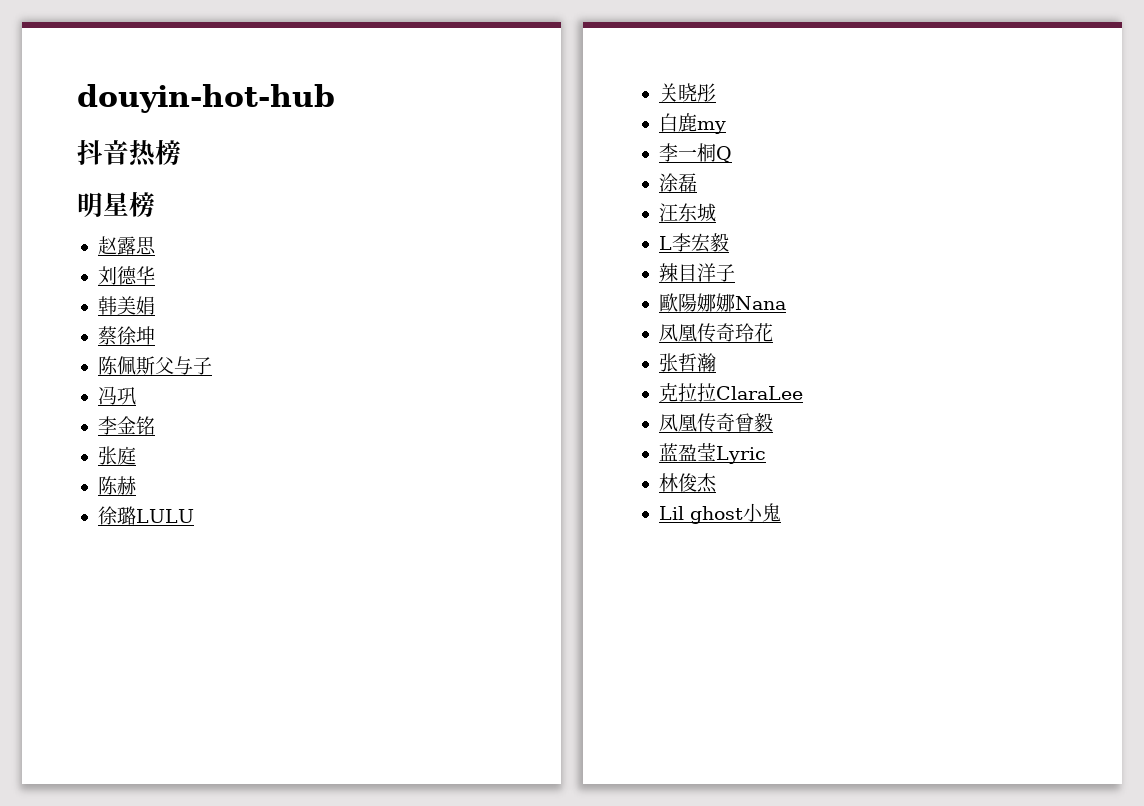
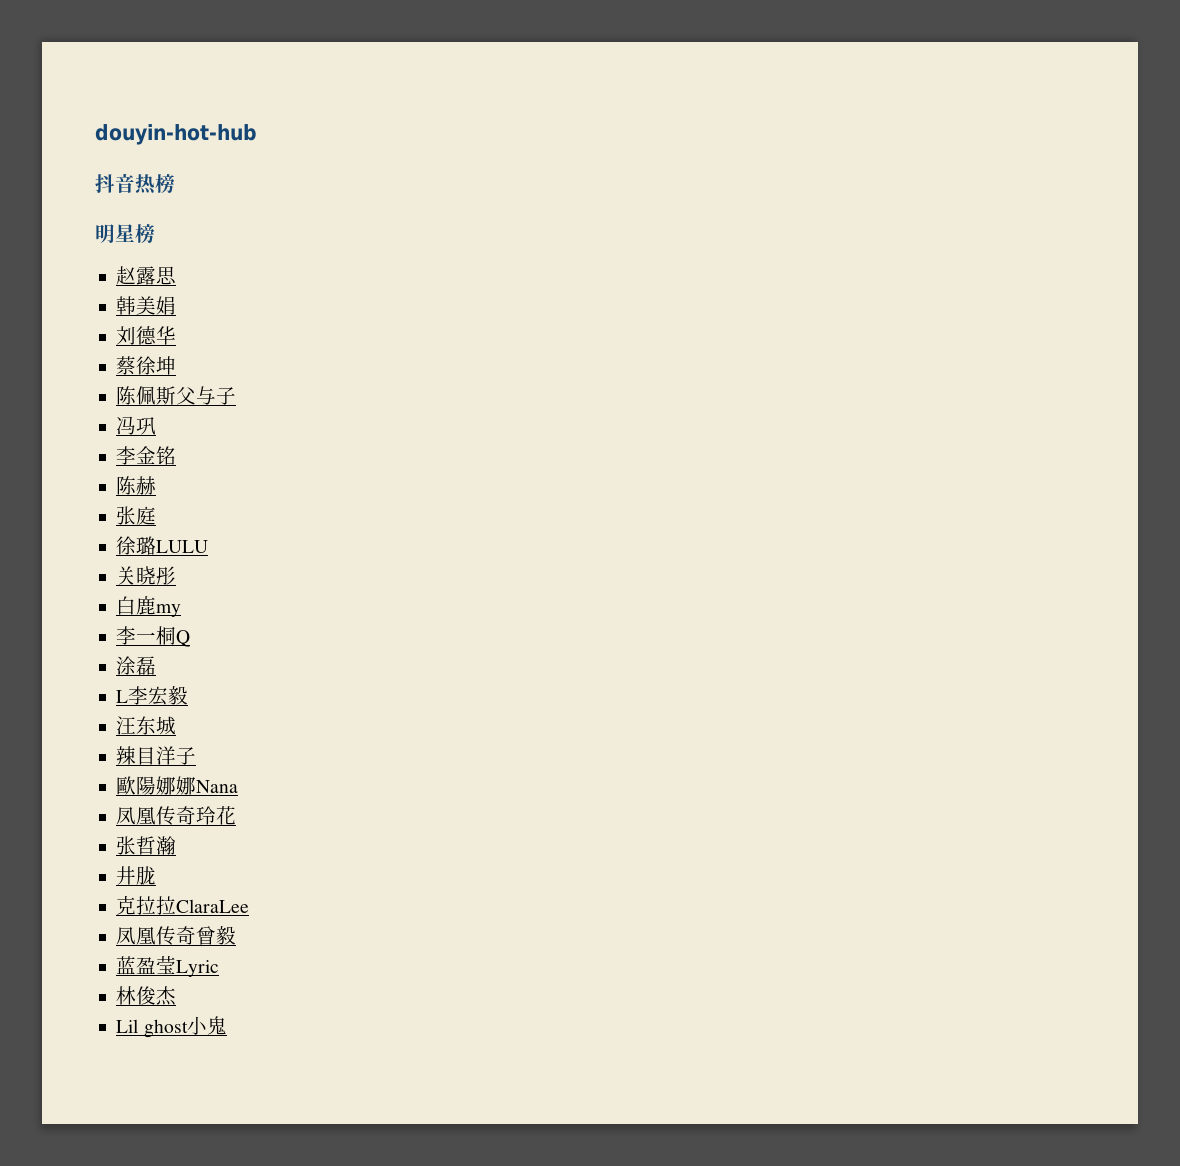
+ 韩美娟
- 韩美娟
+ 陈赫
- 陈赫
- 汪东城
+ 汪东城
+ 井胧

